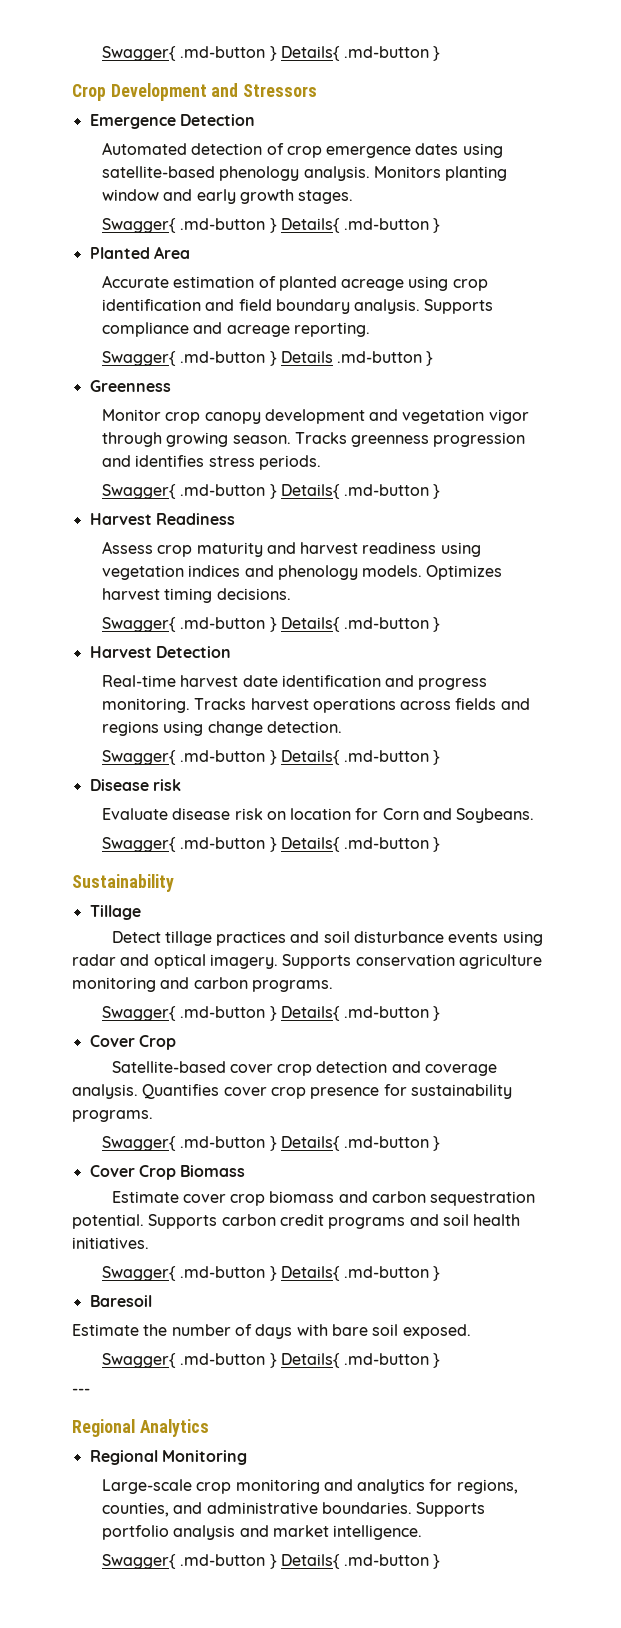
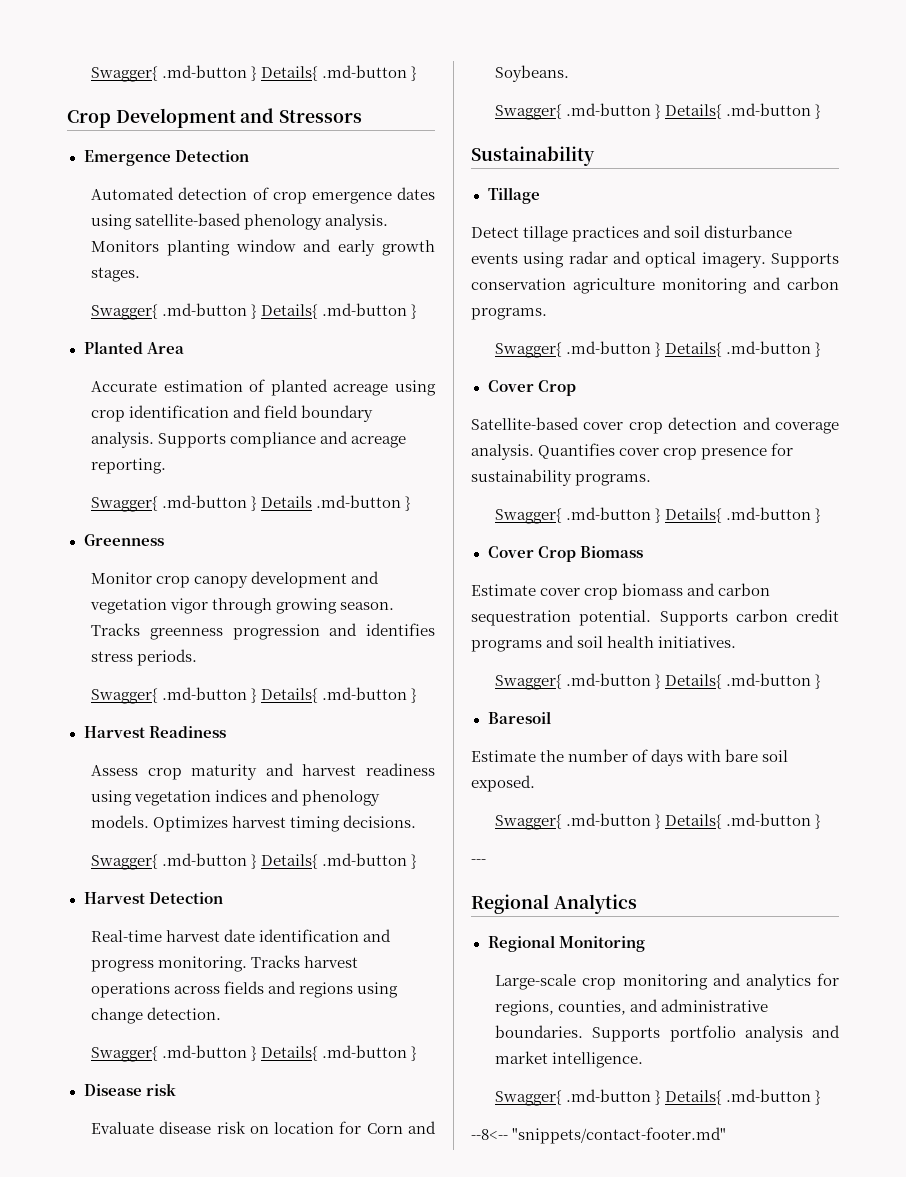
+ --8<-- "snippets/contact-footer.md"

